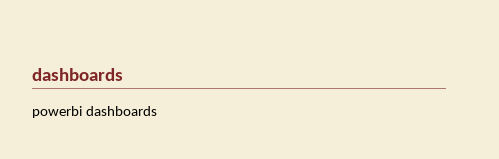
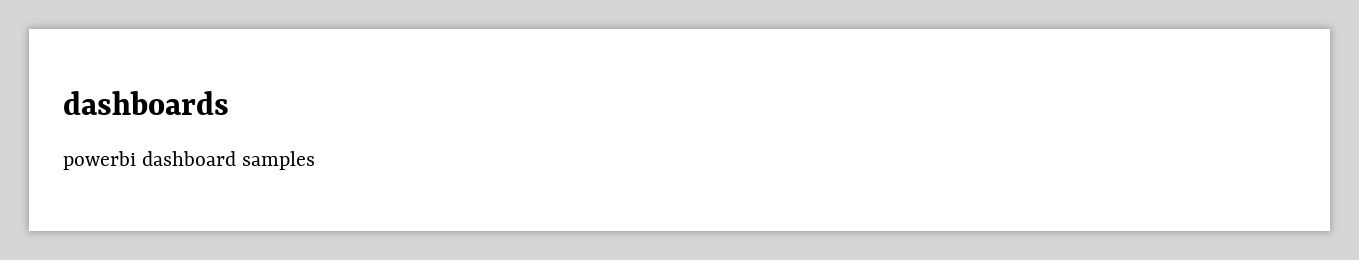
- powerbi dashboards
+ powerbi dashboard samples

